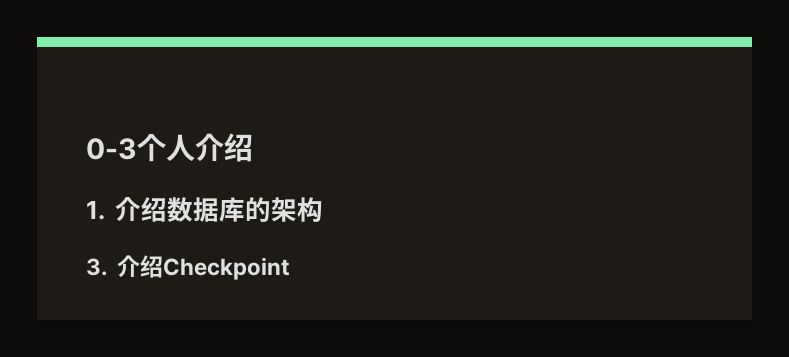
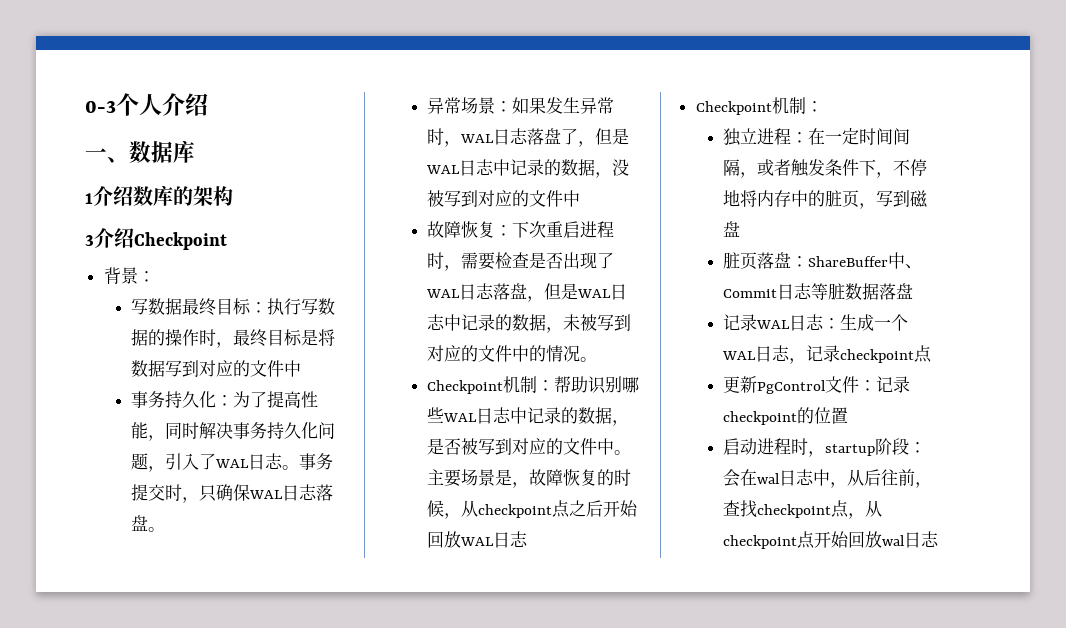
- 1.介绍数据库的架构
+ 一、数据库
+ 1介绍数库的架构
- 3.介绍Checkpoint
+ 3介绍Checkpoint
+ 背景：
+ 写数据最终目标：执行写数据的操作时，最终目标是将数据写到对应的文件中
+ 事务持久化：为了提高性能，同时解决事务持久化问题，引入了WAL日志。事务提交时，只确保WAL日志落盘。
+ 异常场景：如果发生异常时，WAL日志落盘了，但是WAL日志中记录的数据，没被写到对应的文件中
+ 故障恢复：下次重启进程时，需要检查是否出现了WAL日志落盘，但是WAL日志中记录的数据，未被写到对应的文件中的情况。
+ Checkpoint机制：帮助识别哪些WAL日志中记录的数据，是否被写到对应的文件中。主要场景是，故障恢复的时候，从checkpoint点之后开始回放WAL日志
+ Checkpoint机制：
+ 独立进程：在一定时间间隔，或者触发条件下，不停地将内存中的脏页，写到磁盘
+ 脏页落盘：ShareBuffer中、Commit日志等脏数据落盘
+ 记录WAL日志：生成一个WAL日志，记录checkpoint点
+ 更新PgControl文件：记录checkpoint的位置
+ 启动进程时，startup阶段：会在wal日志中，从后往前，查找checkpoint点，从checkpoint点开始回放wal日志

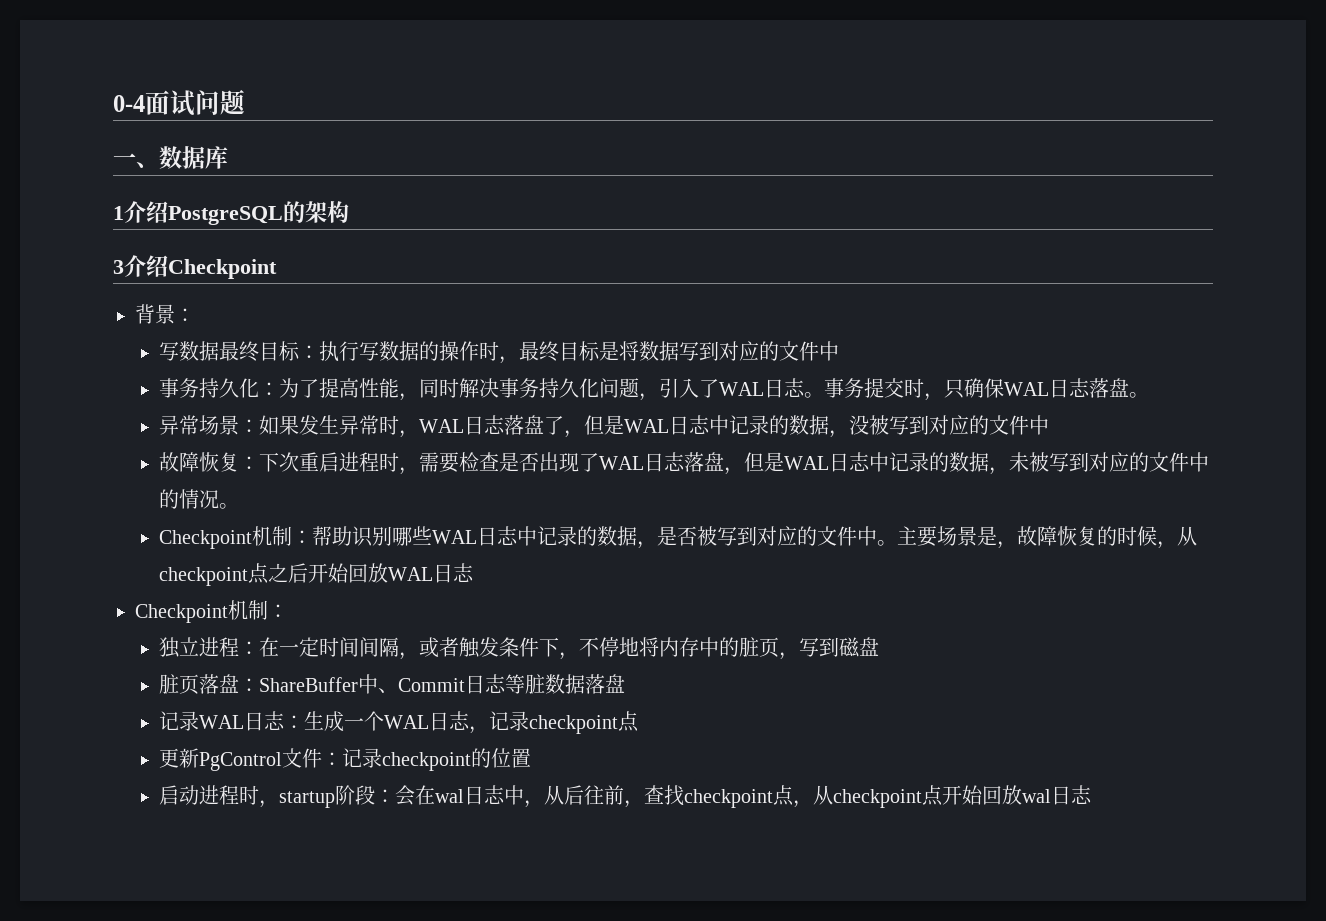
- 0-3个人介绍
+ 0-4面试问题
- 1介绍数库的架构
+ 1介绍PostgreSQL的架构

